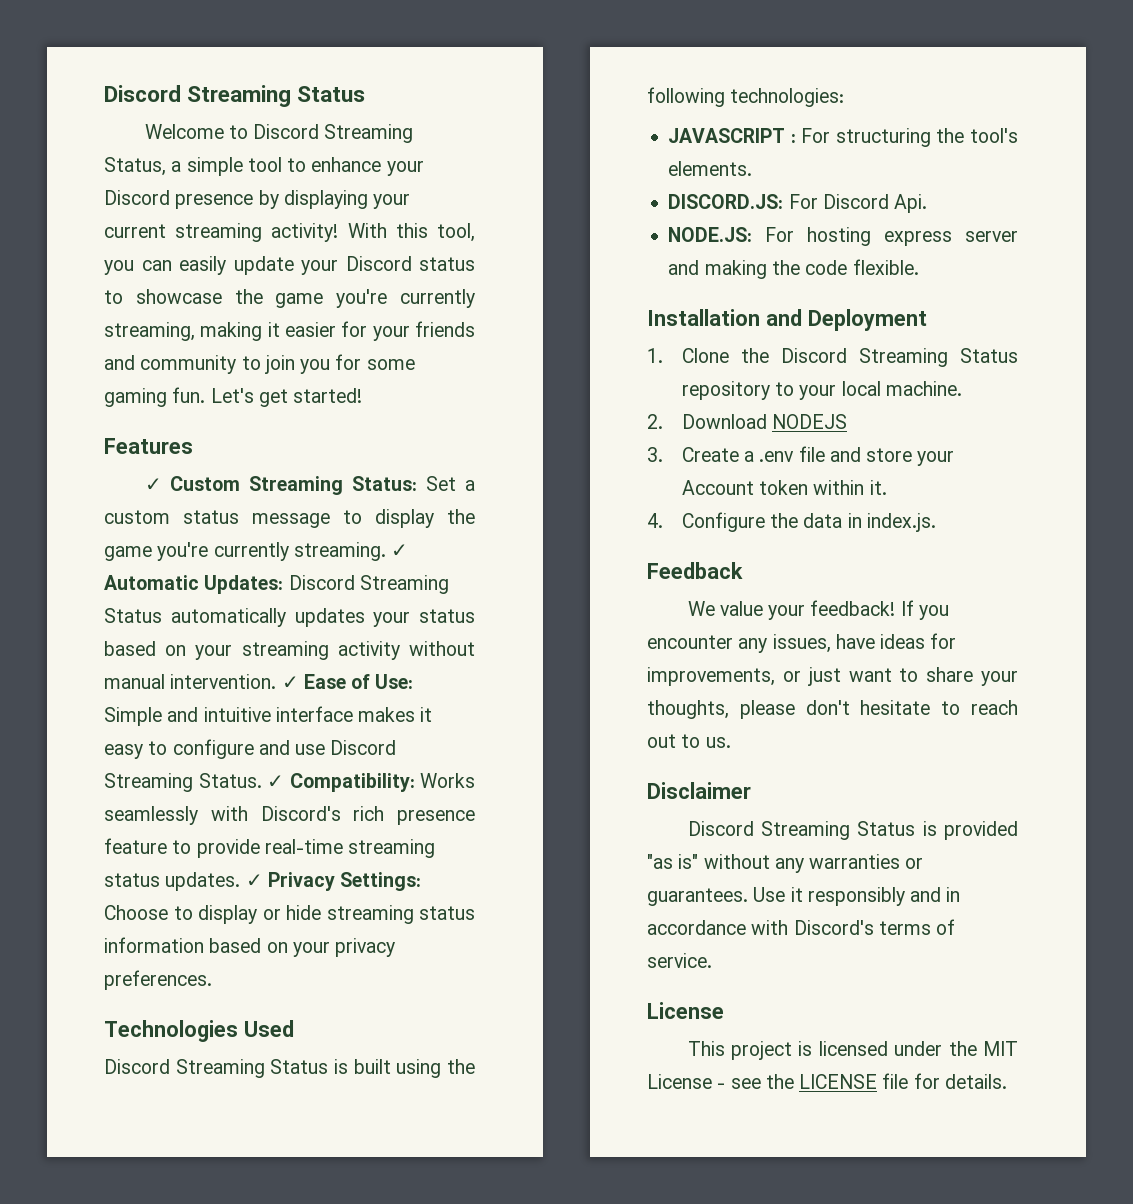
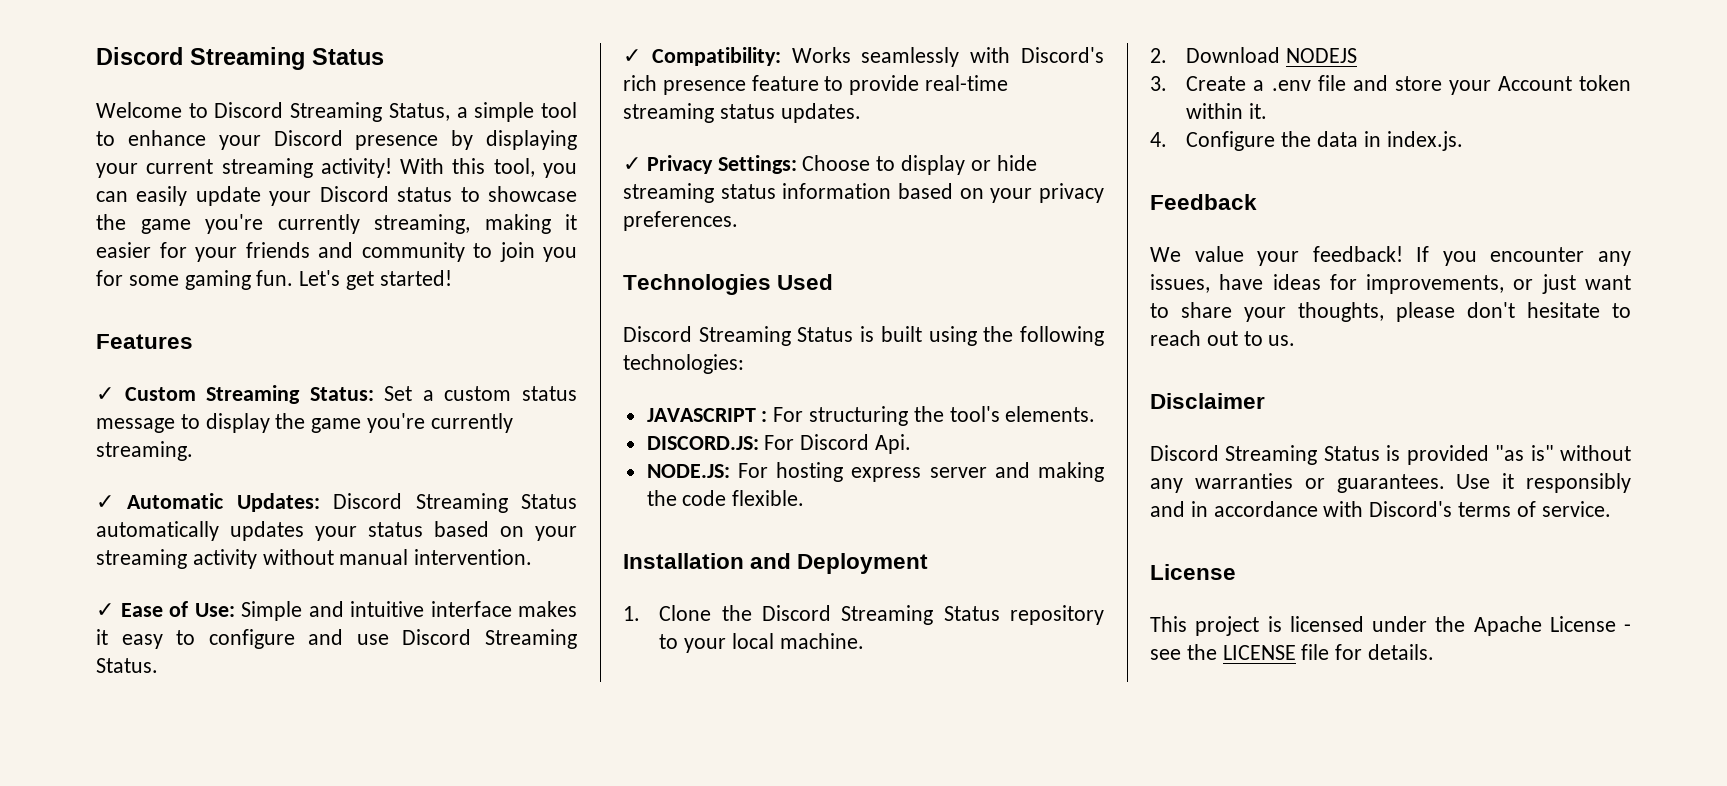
- Set a custom status message to display the game you're currently streaming. ✓ Automatic Updates:
+ Set a custom status message to display the game you're currently streaming.
+ ✓ Automatic Updates:
- Discord Streaming Status automatically updates your status based on your streaming activity without manual intervention. ✓ Ease of Use:
+ Discord Streaming Status automatically updates your status based on your streaming activity without manual intervention.
+ ✓ Ease of Use:
- Simple and intuitive interface makes it easy to configure and use Discord Streaming Status. ✓ Compatibility:
+ Simple and intuitive interface makes it easy to configure and use Discord Streaming Status.
+ ✓ Compatibility:
- Works seamlessly with Discord's rich presence feature to provide real-time streaming status updates. ✓ Privacy Settings:
+ Works seamlessly with Discord's rich presence feature to provide real-time streaming status updates.
+ ✓ Privacy Settings:
- This project is licensed under the MIT License - see the LICENSE file for details.
+ This project is licensed under the Apache License - see the LICENSE file for details.

